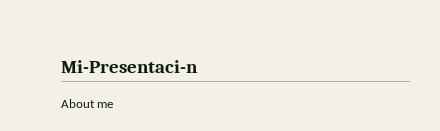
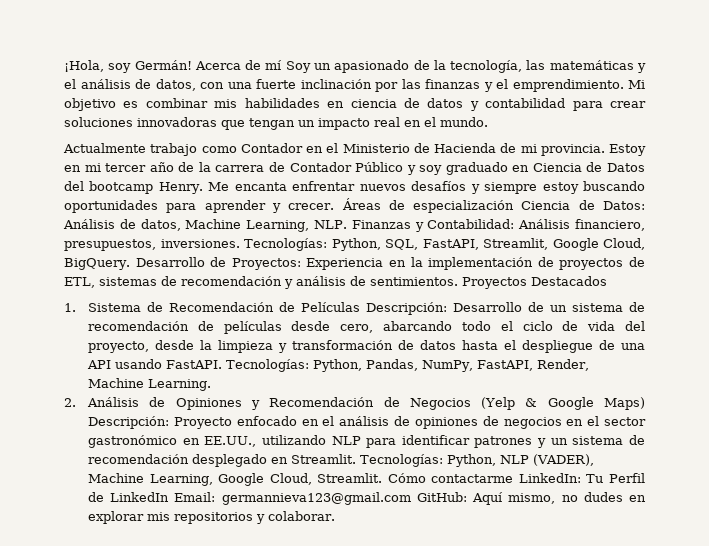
- Mi-Presentaci-n
- About me
+ ¡Hola, soy Germán! Acerca de mí Soy un apasionado de la tecnología, las matemáticas y el análisis de datos, con una fuerte inclinación por las finanzas y el emprendimiento. Mi objetivo es combinar mis habilidades en ciencia de datos y contabilidad para crear soluciones innovadoras que tengan un impacto real en el mundo.
+ Actualmente trabajo como Contador en el Ministerio de Hacienda de mi provincia. Estoy en mi tercer año de la carrera de Contador Público y soy graduado en Ciencia de Datos del bootcamp Henry. Me encanta enfrentar nuevos desafíos y siempre estoy buscando oportunidades para aprender y crecer. Áreas de especialización Ciencia de Datos: Análisis de datos, Machine Learning, NLP. Finanzas y Contabilidad: Análisis financiero, presupuestos, inversiones. Tecnologías: Python, SQL, FastAPI, Streamlit, Google Cloud, BigQuery. Desarrollo de Proyectos: Experiencia en la implementación de proyectos de ETL, sistemas de recomendación y análisis de sentimientos. Proyectos Destacados
+ 1. Sistema de Recomendación de Películas Descripción: Desarrollo de un sistema de recomendación de películas desde cero, abarcando todo el ciclo de vida del proyecto, desde la limpieza y transformación de datos hasta el despliegue de una API usando FastAPI. Tecnologías: Python, Pandas, NumPy, FastAPI, Render, Machine Learning.
+ 2. Análisis de Opiniones y Recomendación de Negocios (Yelp & Google Maps) Descripción: Proyecto enfocado en el análisis de opiniones de negocios en el sector gastronómico en EE.UU., utilizando NLP para identificar patrones y un sistema de recomendación desplegado en Streamlit. Tecnologías: Python, NLP (VADER), Machine Learning, Google Cloud, Streamlit. Cómo contactarme LinkedIn: Tu Perfil de LinkedIn Email: germannieva123@gmail.com GitHub: Aquí mismo, no dudes en explorar mis repositorios y colaborar.

